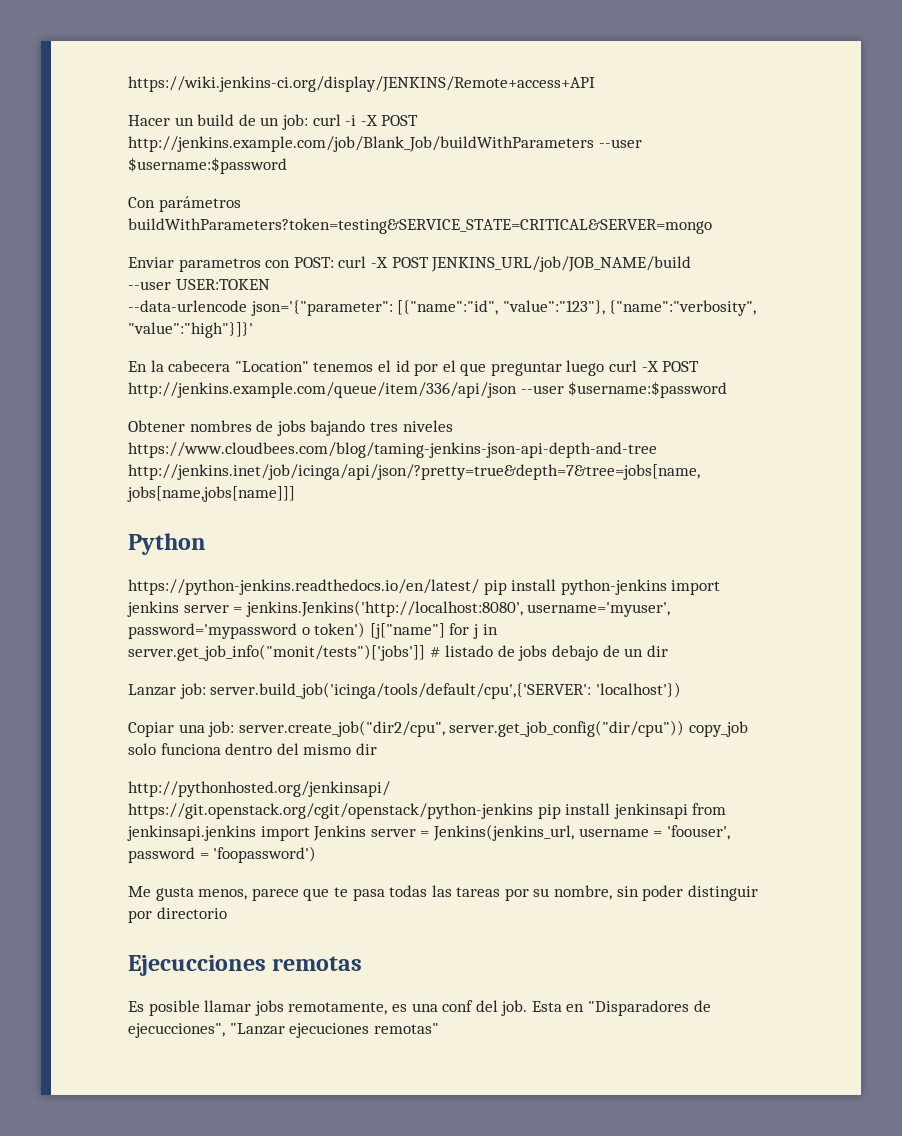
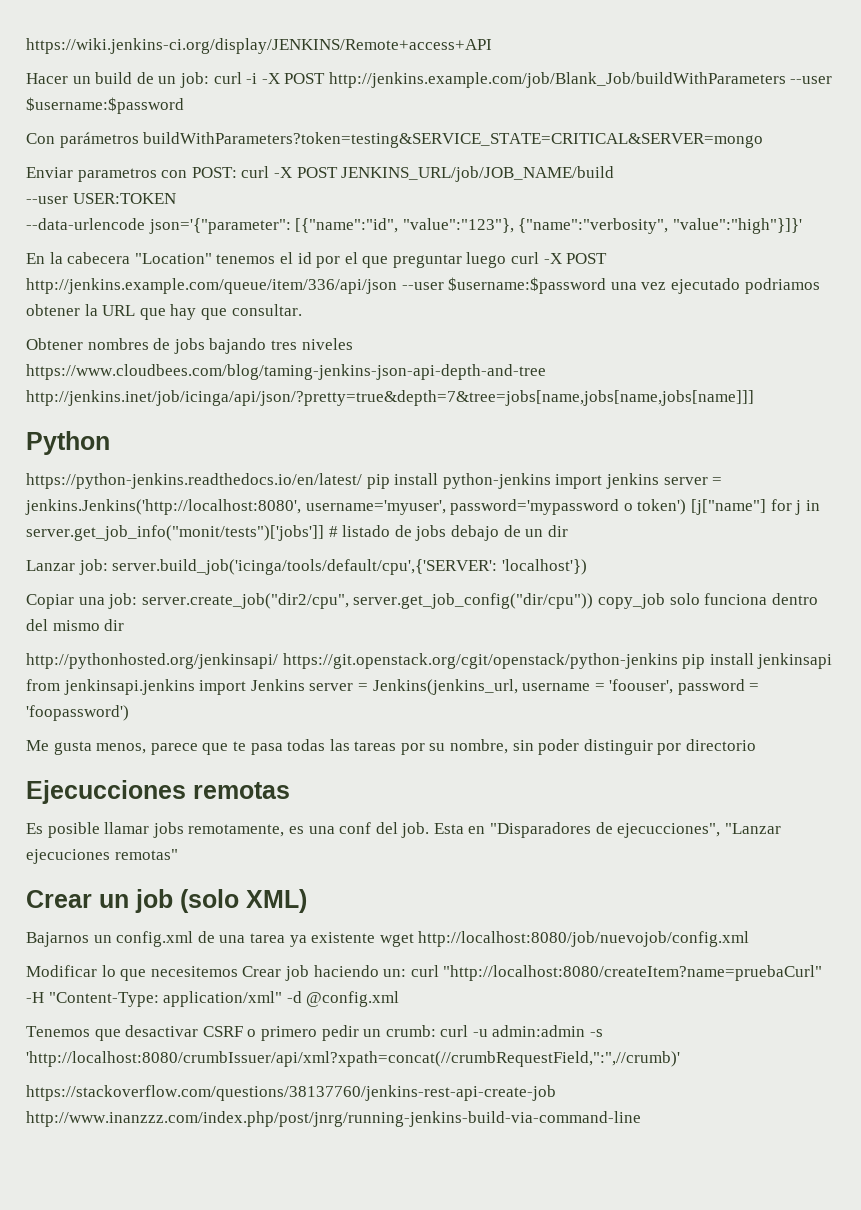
- En la cabecera "Location" tenemos el id por el que preguntar luego curl -X POST http://jenkins.example.com/queue/item/336/api/json --user $username:$password
+ En la cabecera "Location" tenemos el id por el que preguntar luego curl -X POST http://jenkins.example.com/queue/item/336/api/json --user $username:$password una vez ejecutado podriamos obtener la URL que hay que consultar.
+ Crear un job (solo XML)
+ Bajarnos un config.xml de una tarea ya existente wget http://localhost:8080/job/nuevojob/config.xml
+ Modificar lo que necesitemos Crear job haciendo un: curl "http://localhost:8080/createItem?name=pruebaCurl" -H "Content-Type: application/xml" -d @config.xml
+ Tenemos que desactivar CSRF o primero pedir un crumb: curl -u admin:admin -s 'http://localhost:8080/crumbIssuer/api/xml?xpath=concat(//crumbRequestField,":",//crumb)'
+ https://stackoverflow.com/questions/38137760/jenkins-rest-api-create-job http://www.inanzzz.com/index.php/post/jnrg/running-jenkins-build-via-command-line

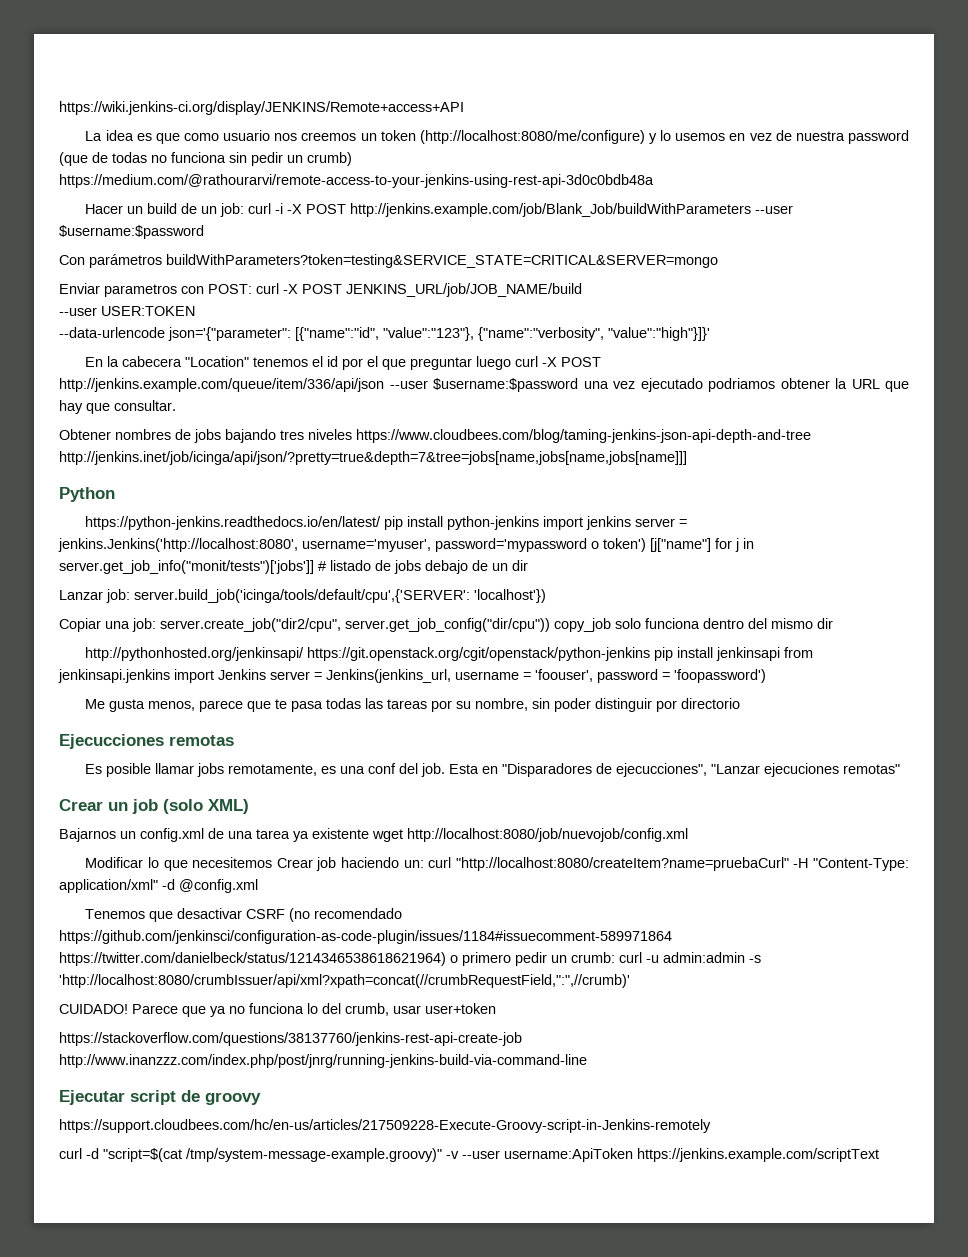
+ La idea es que como usuario nos creemos un token (http://localhost:8080/me/configure) y lo usemos en vez de nuestra password (que de todas no funciona sin pedir un crumb) https://medium.com/@rathourarvi/remote-access-to-your-jenkins-using-rest-api-3d0c0bdb48a
- Tenemos que desactivar CSRF o primero pedir un crumb: curl -u admin:admin -s 'http://localhost:8080/crumbIssuer/api/xml?xpath=concat(//crumbRequestField,":",//crumb)'
+ Tenemos que desactivar CSRF (no recomendado https://github.com/jenkinsci/configuration-as-code-plugin/issues/1184#issuecomment-589971864 https://twitter.com/danielbeck/status/1214346538618621964) o primero pedir un crumb: curl -u admin:admin -s 'http://localhost:8080/crumbIssuer/api/xml?xpath=concat(//crumbRequestField,":",//crumb)'
+ CUIDADO! Parece que ya no funciona lo del crumb, usar user+token
  https://stackoverflow.com/questions/38137760/jenkins-rest-api-create-job http://www.inanzzz.com/index.php/post/jnrg/running-jenkins-build-via-command-line
+ Ejecutar script de groovy
+ https://support.cloudbees.com/hc/en-us/articles/217509228-Execute-Groovy-script-in-Jenkins-remotely
+ curl -d "script=$(cat /tmp/system-message-example.groovy)" -v --user username:ApiToken https://jenkins.example.com/scriptText

